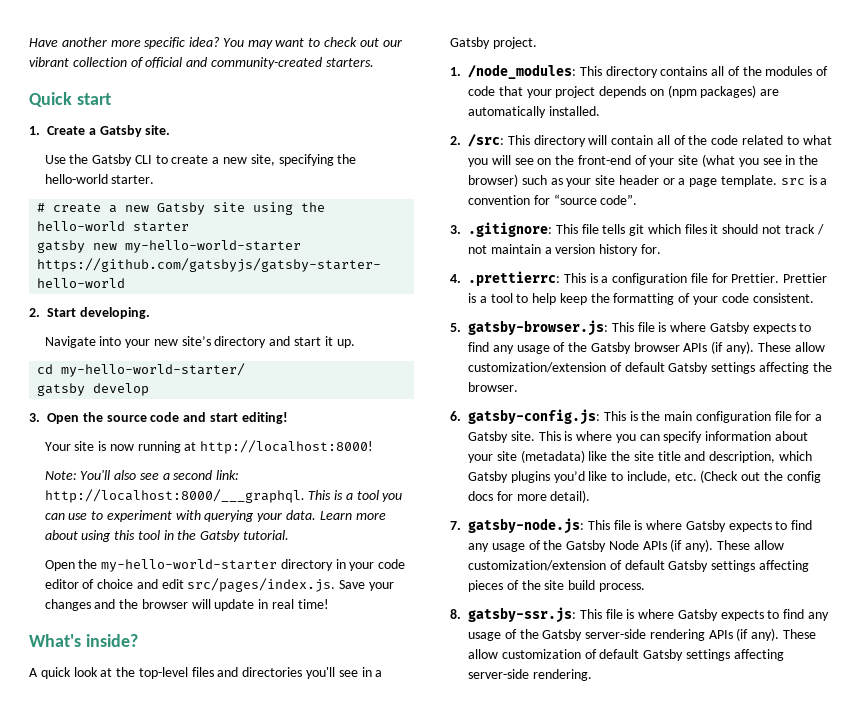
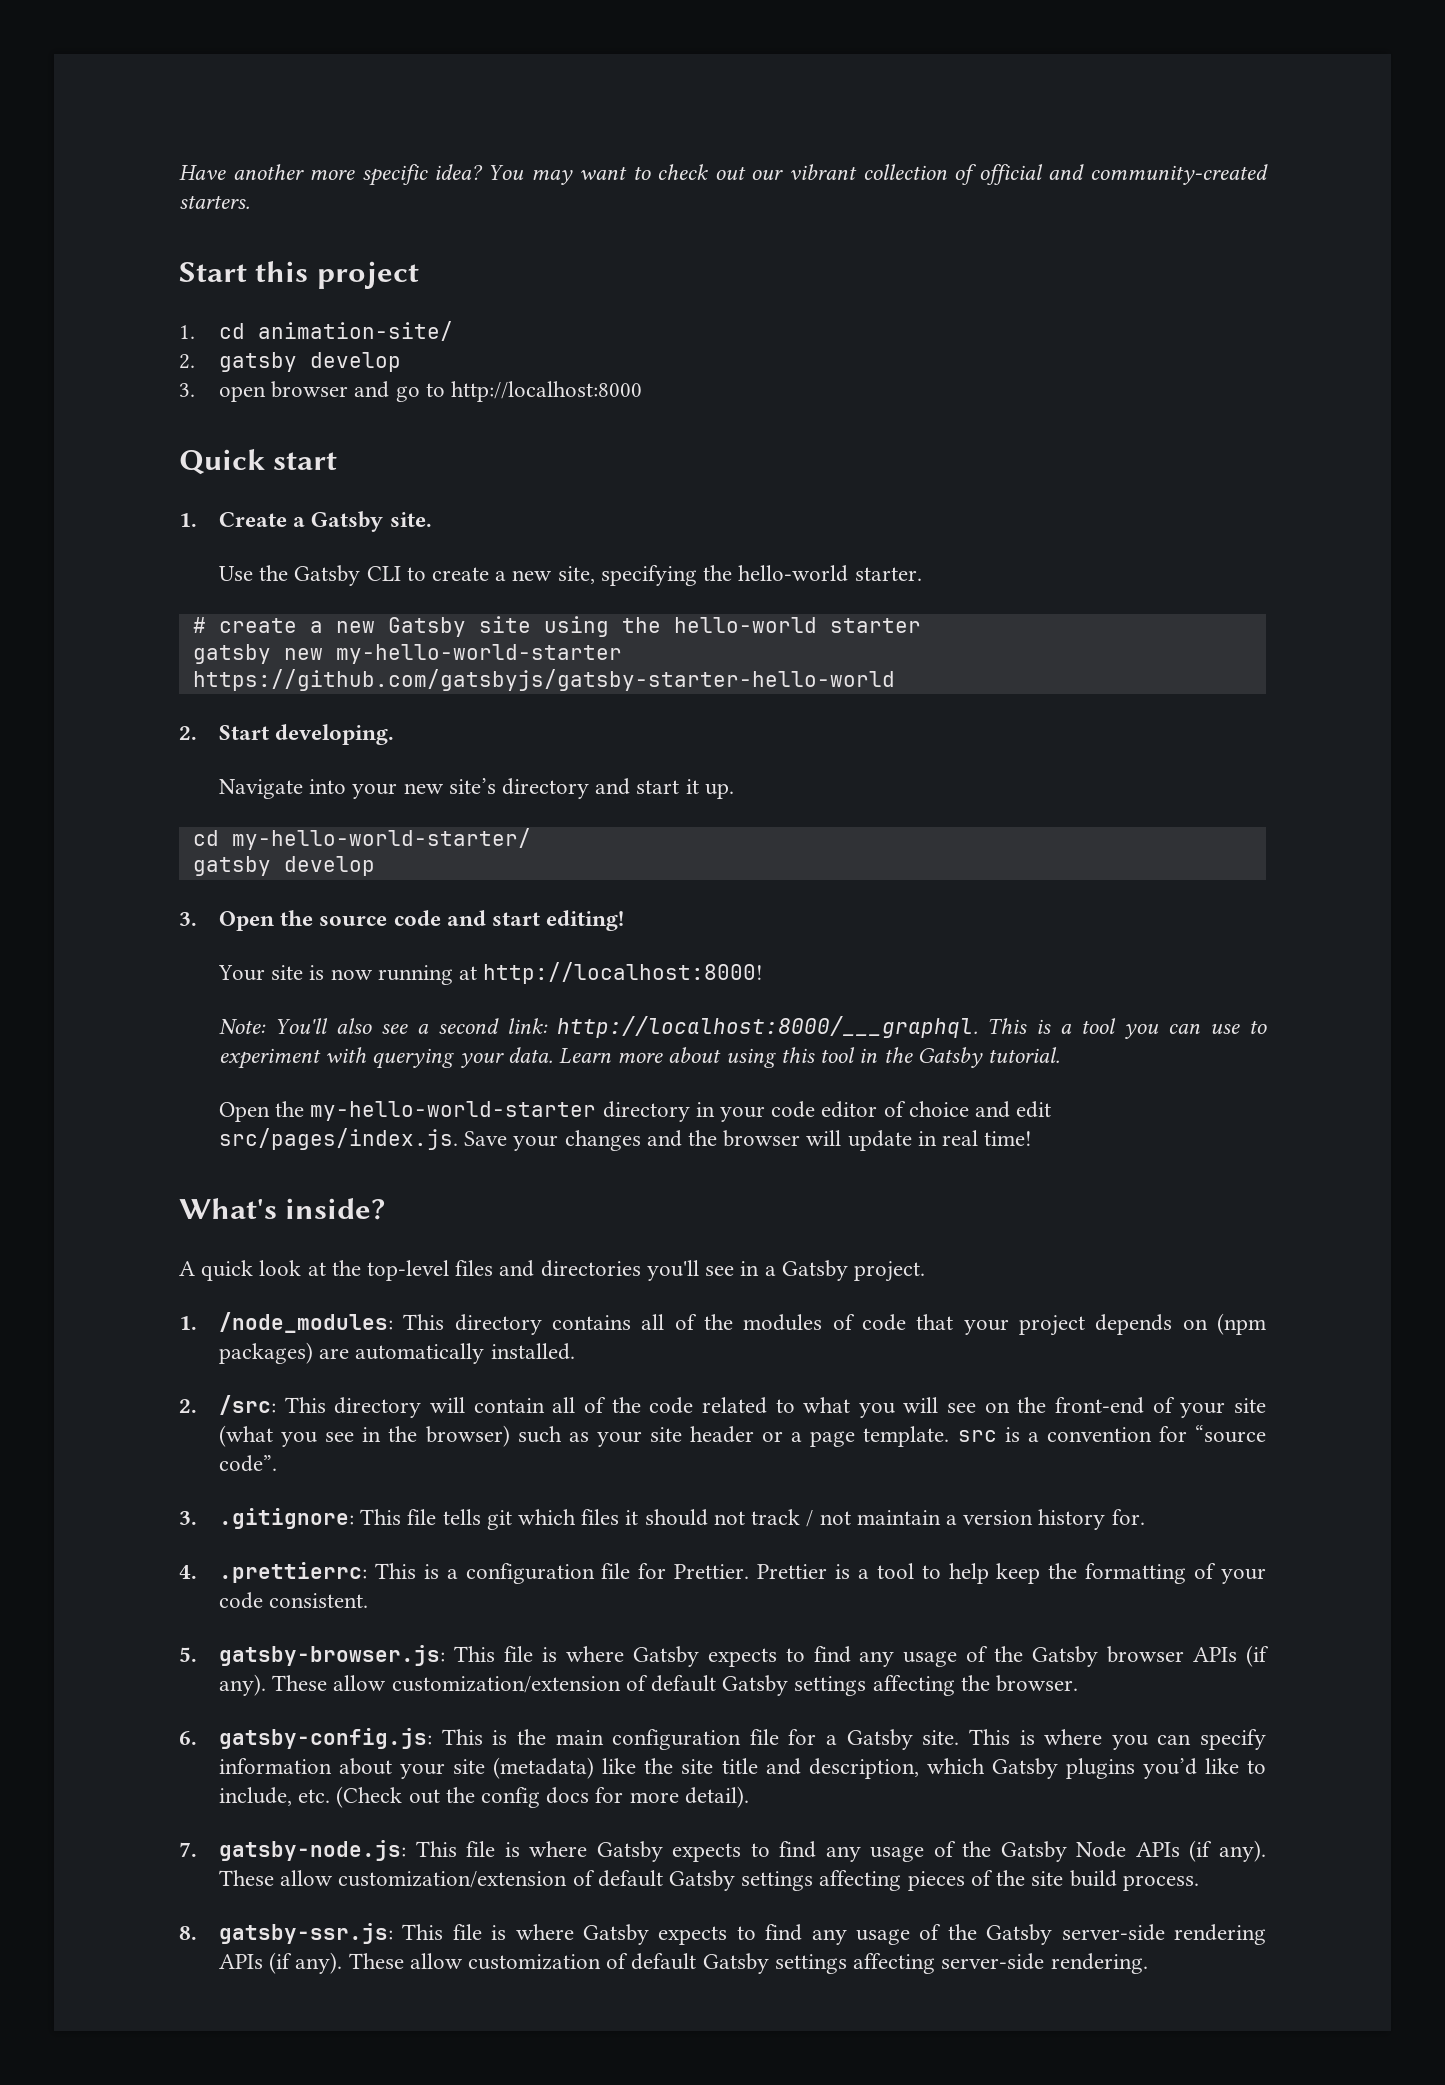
+ Start this project
+ 1. cd animation-site/
+ 2. gatsby develop
+ 3. open browser and go to http://localhost:8000

